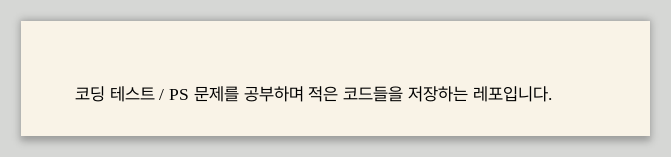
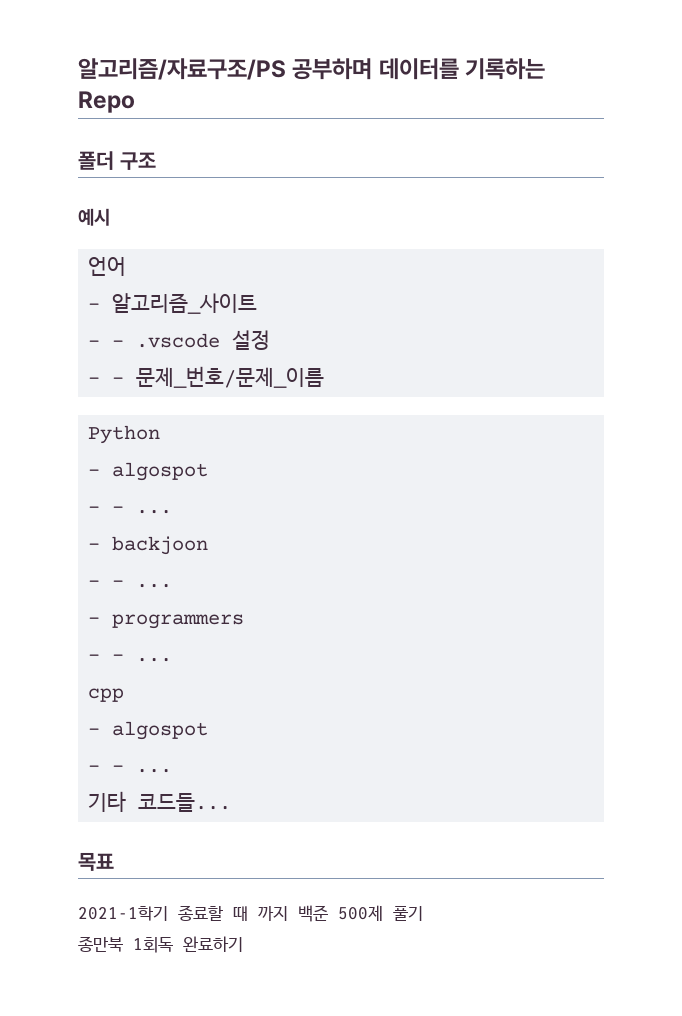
- 코딩 테스트 / PS 문제를 공부하며 적은 코드들을 저장하는 레포입니다.
+ 알고리즘/자료구조/PS 공부하며 데이터를 기록하는 Repo
+ 폴더 구조
+ 예시
+ 언어
+ - 알고리즘_사이트
+ - - .vscode 설정
+ - - 문제_번호/문제_이름
+ Python
+ - algospot
+ - - ...
+ - backjoon
+ - - ...
+ - programmers
+ - - ...
+ cpp
+ - algospot
+ - - ...
+ 기타 코드들...
+ 목표
+ 2021-1학기 종료할 때 까지 백준 500제 풀기
+ 종만북 1회독 완료하기

